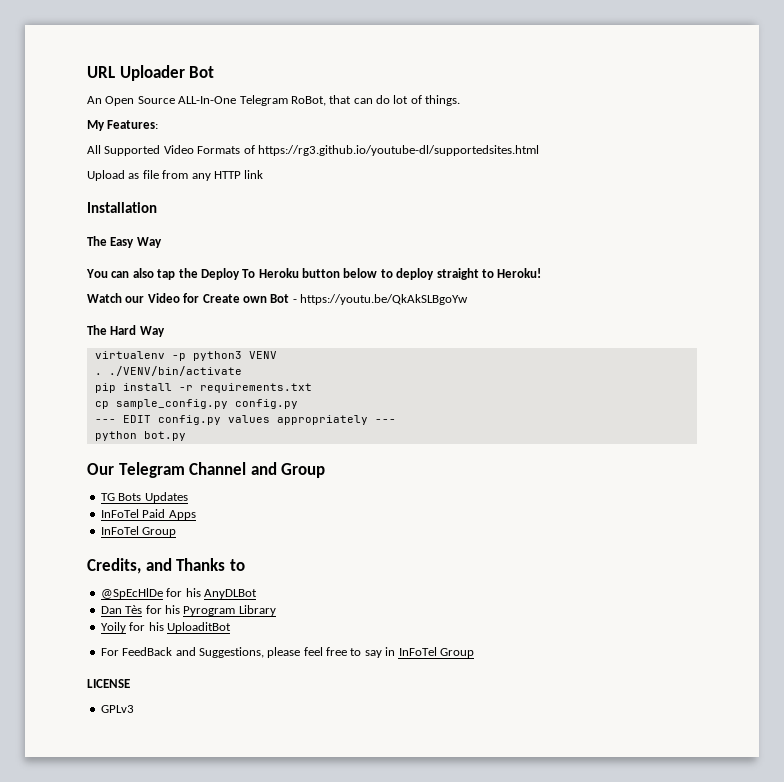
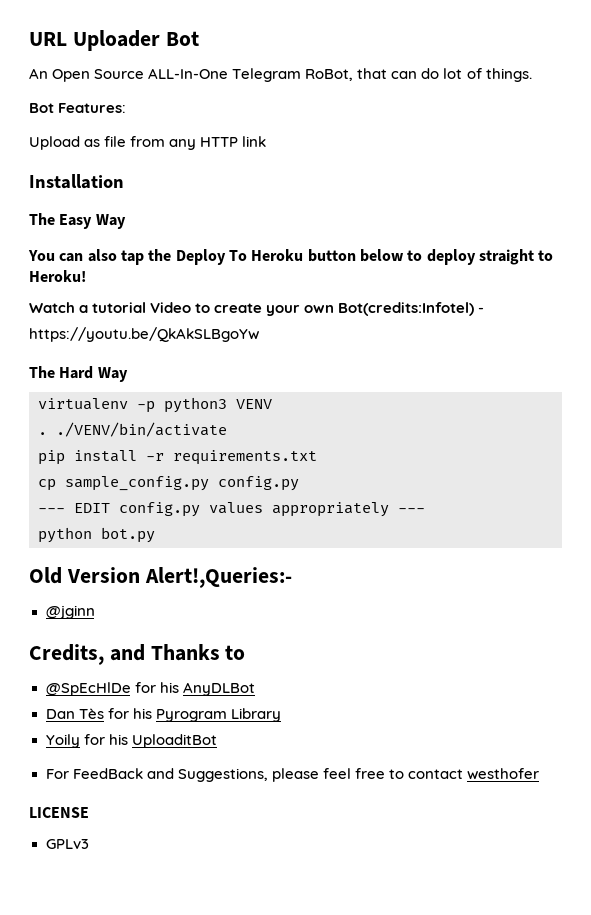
- My Features:
+ Bot Features:
- All Supported Video Formats of https://rg3.github.io/youtube-dl/supportedsites.html
- Watch our Video for Create own Bot - https://youtu.be/QkAkSLBgoYw
+ Watch a tutorial Video to create your own Bot(credits:Infotel) - https://youtu.be/QkAkSLBgoYw
- Our Telegram Channel and Group
- TG Bots Updates
- InFoTel Paid Apps
- InFoTel Group
+ Old Version Alert!,Queries:-
+ @jginn
- For FeedBack and Suggestions, please feel free to say in InFoTel Group
+ For FeedBack and Suggestions, please feel free to contact westhofer

